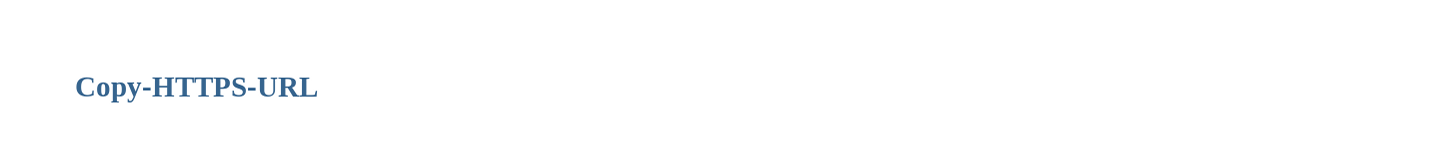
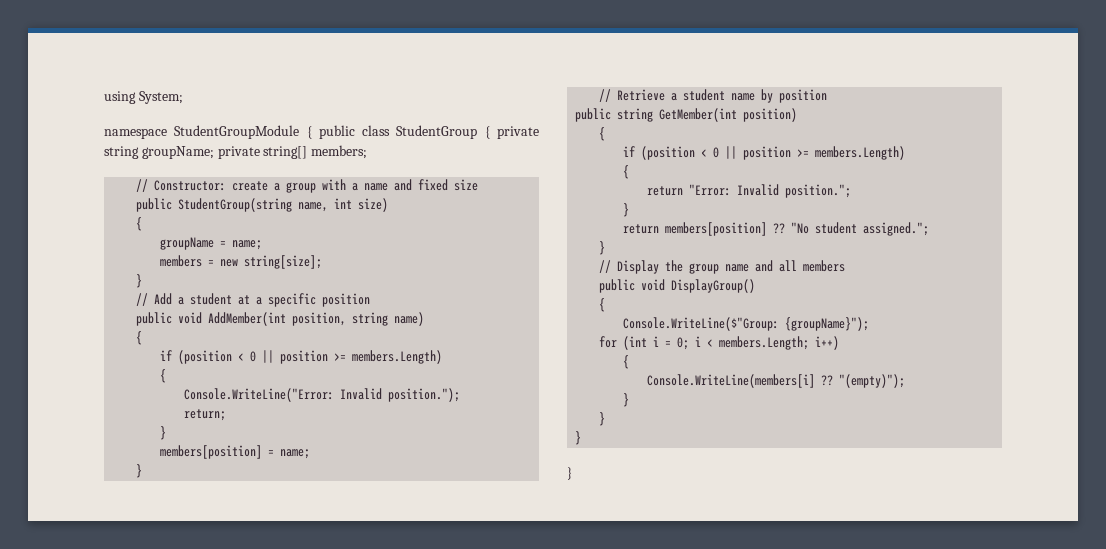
- Copy-HTTPS-URL
+ using System;
+ namespace StudentGroupModule { public class StudentGroup { private string groupName; private string[] members;
+ // Constructor: create a group with a name and fixed size
+ public StudentGroup(string name, int size)
+ {
+ groupName = name;
+ members = new string[size];
+ }
+ // Add a student at a specific position
+ public void AddMember(int position, string name)
+ {
+ if (position < 0 || position >= members.Length)
+ {
+ Console.WriteLine("Error: Invalid position.");
+ return;
+ }
+ members[position] = name;
+ }
+ // Retrieve a student name by position
+ public string GetMember(int position)
+ {
+ if (position < 0 || position >= members.Length)
+ {
+ return "Error: Invalid position.";
+ }
+ return members[position] ?? "No student assigned.";
+ }
+ // Display the group name and all members
+ public void DisplayGroup()
+ {
+ Console.WriteLine($"Group: {groupName}");
+ for (int i = 0; i < members.Length; i++)
+ {
+ Console.WriteLine(members[i] ?? "(empty)");
+ }
+ }
+ }
+ }

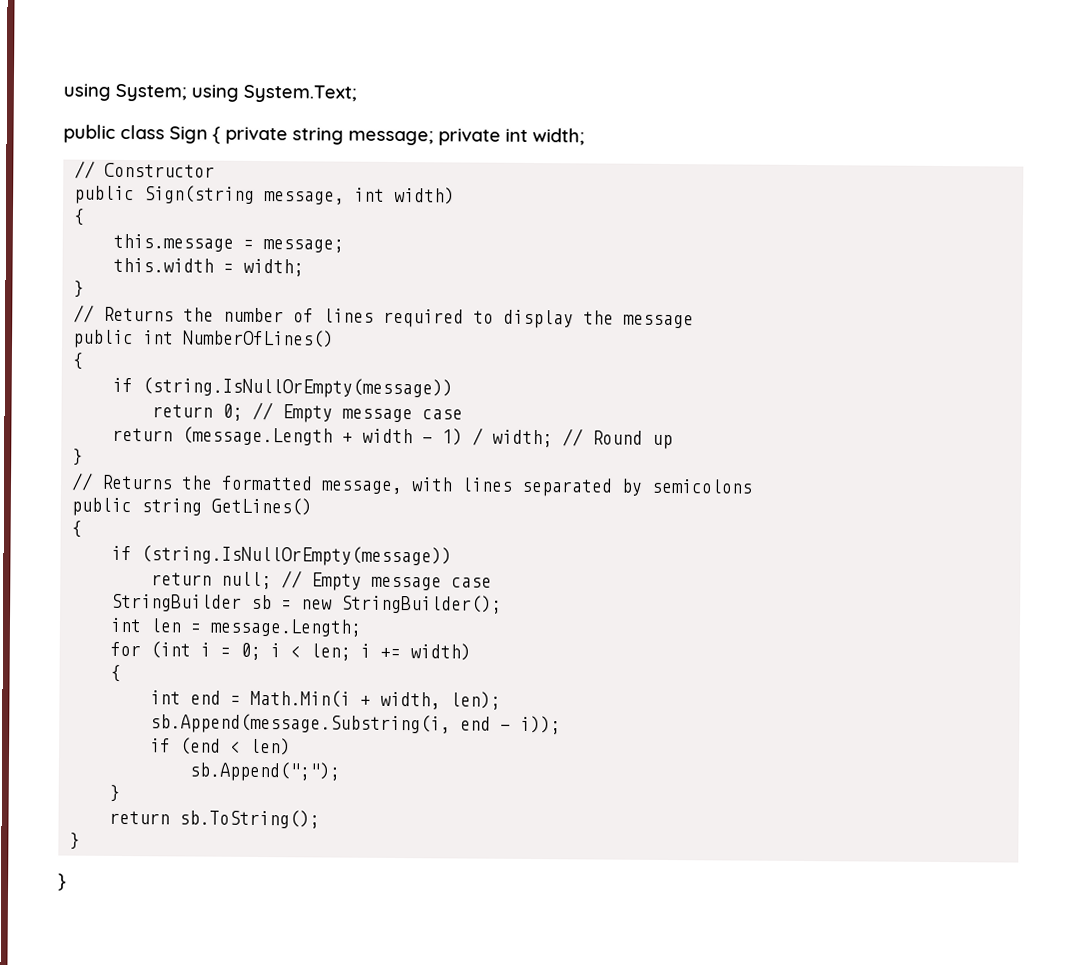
- using System;
- namespace StudentGroupModule { public class StudentGroup { private string groupName; private string[] members;
- // Constructor: create a group with a name and fixed size
- public StudentGroup(string name, int size)
+ using System; using System.Text;
+ public class Sign { private string message; private int width;
+ // Constructor
+ public Sign(string message, int width)
  {
- groupName = name;
- members = new string[size];
+ this.message = message;
+ this.width = width;
  }
- // Add a student at a specific position
- public void AddMember(int position, string name)
+ // Returns the number of lines required to display the message
+ public int NumberOfLines()
  {
- if (position < 0 || position >= members.Length)
- {
- Console.WriteLine("Error: Invalid position.");
- return;
+ if (string.IsNullOrEmpty(message))
+ return 0; // Empty message case
+ return (message.Length + width - 1) / width; // Round up
  }
- members[position] = name;
- }
- // Retrieve a student name by position
+ // Returns the formatted message, with lines separated by semicolons
- public string GetMember(int position)
+ public string GetLines()
  {
- if (position < 0 || position >= members.Length)
- {
- return "Error: Invalid position.";
- }
- return members[position] ?? "No student assigned.";
- }
- // Display the group name and all members
- public void DisplayGroup()
- {
- Console.WriteLine($"Group: {groupName}");
+ if (string.IsNullOrEmpty(message))
+ return null; // Empty message case
+ StringBuilder sb = new StringBuilder();
+ int len = message.Length;
- for (int i = 0; i < members.Length; i++)
+ for (int i = 0; i < len; i += width)
  {
- Console.WriteLine(members[i] ?? "(empty)");
+ int end = Math.Min(i + width, len);
+ sb.Append(message.Substring(i, end - i));
+ if (end < len)
+ sb.Append(";");
  }
- }
+ return sb.ToString();

